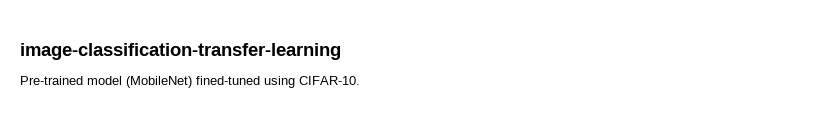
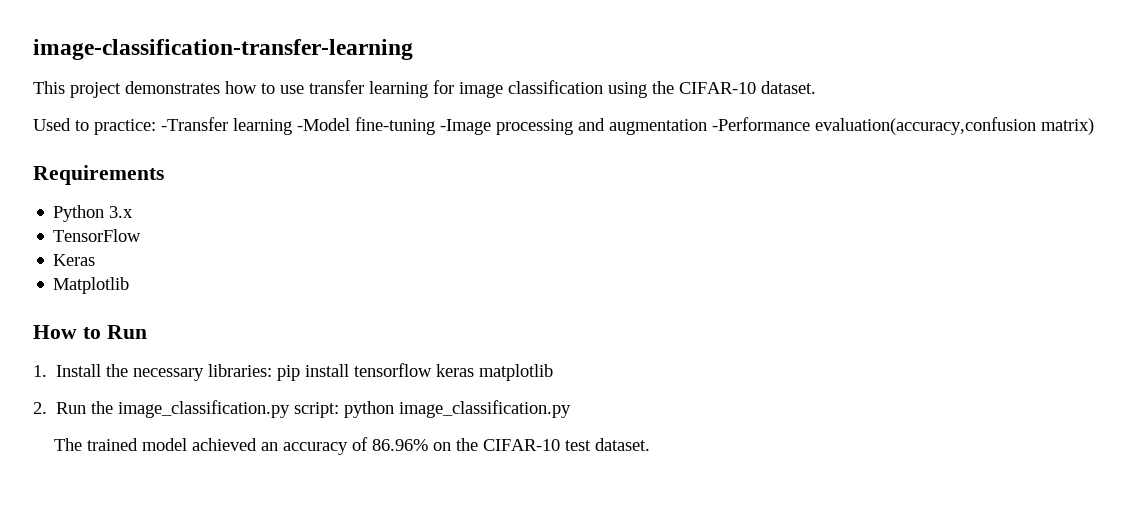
- Pre-trained model (MobileNet) fined-tuned using CIFAR-10.
+ This project demonstrates how to use transfer learning for image classification using the CIFAR-10 dataset.
+ Used to practice: -Transfer learning -Model fine-tuning -Image processing and augmentation -Performance evaluation(accuracy,confusion matrix)
+ Requirements
+ Python 3.x
+ TensorFlow
+ Keras
+ Matplotlib
+ How to Run
+ 1. Install the necessary libraries: pip install tensorflow keras matplotlib
+ 2. Run the image_classification.py script: python image_classification.py
+ The trained model achieved an accuracy of 86.96% on the CIFAR-10 test dataset.

